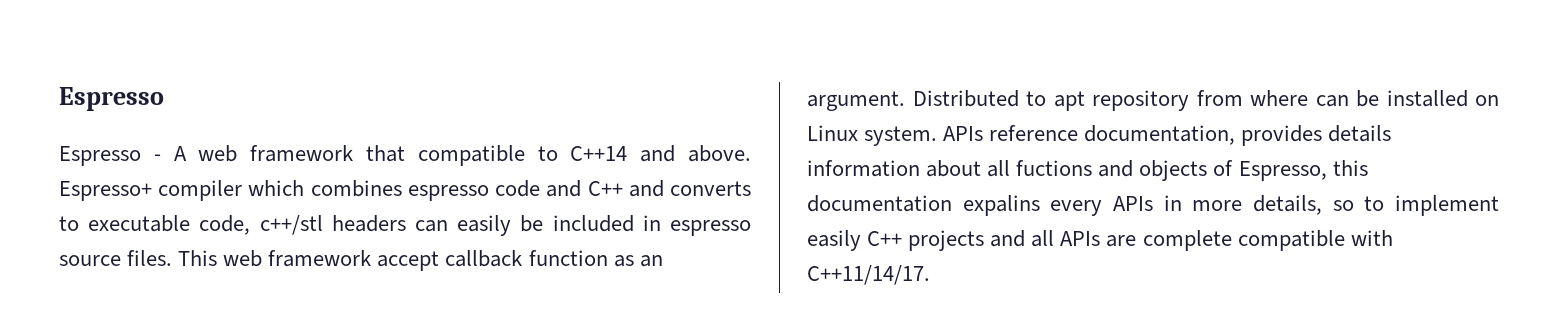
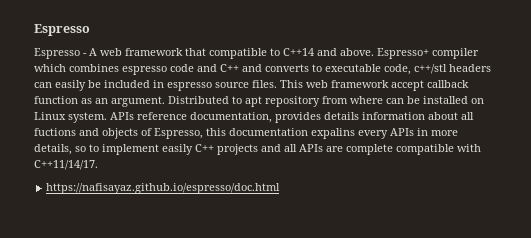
+ https://nafisayaz.github.io/espresso/doc.html

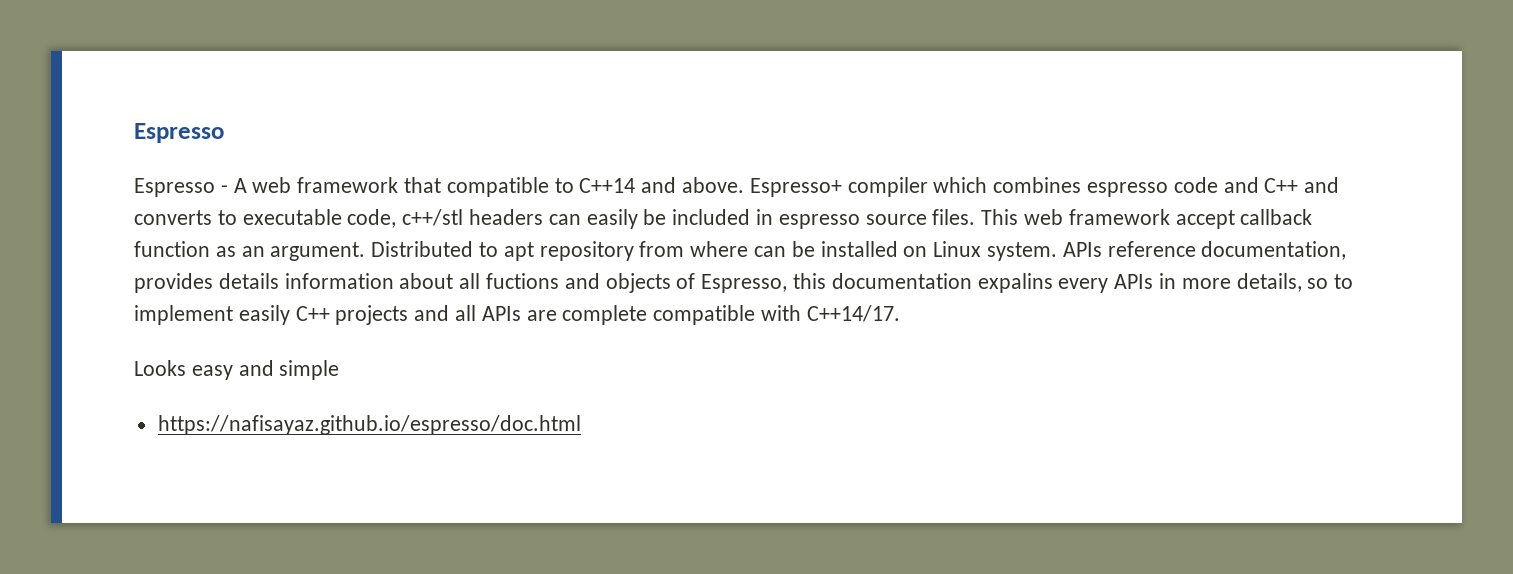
- APIs reference documentation, provides details information about all fuctions and objects of Espresso, this documentation expalins every APIs in more details, so to implement easily C++ projects and all APIs are complete compatible with C++11/14/17.
+ APIs reference documentation, provides details information about all fuctions and objects of Espresso, this documentation expalins every APIs in more details, so to implement easily C++ projects and all APIs are complete compatible with C++14/17.
+ Looks easy and simple

